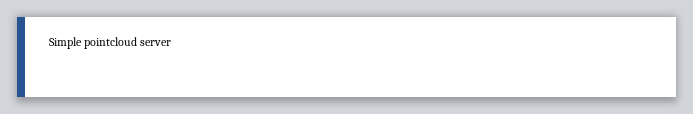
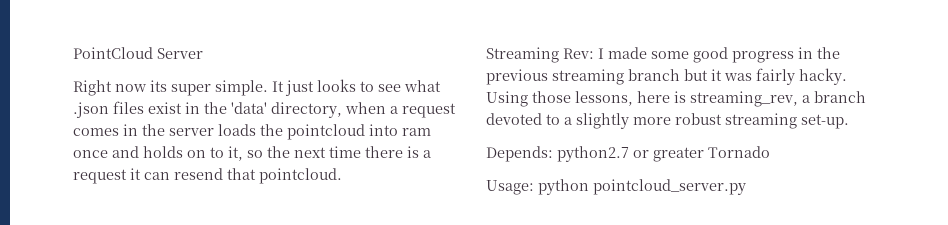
- Simple pointcloud server
+ PointCloud Server
+ Right now its super simple. It just looks to see what .json files exist in the 'data' directory, when a request comes in the server loads the pointcloud into ram once and holds on to it, so the next time there is a request it can resend that pointcloud.
+ Streaming Rev: I made some good progress in the previous streaming branch but it was fairly hacky. Using those lessons, here is streaming_rev, a branch devoted to a slightly more robust streaming set-up.
+ Depends: python2.7 or greater Tornado
+ Usage: python pointcloud_server.py

